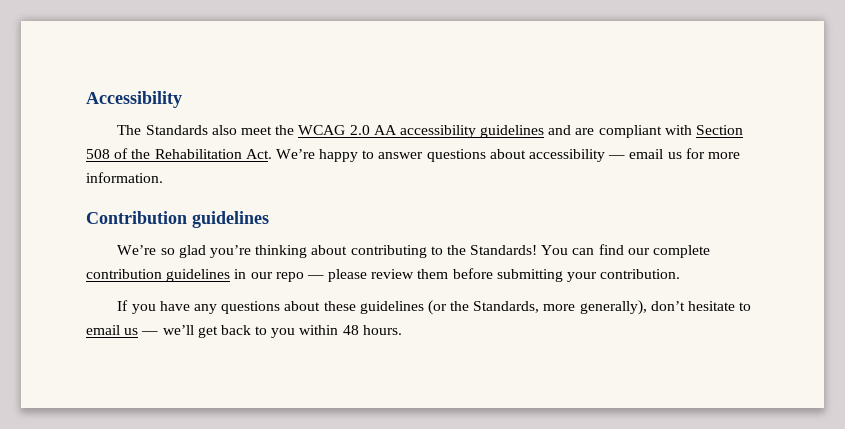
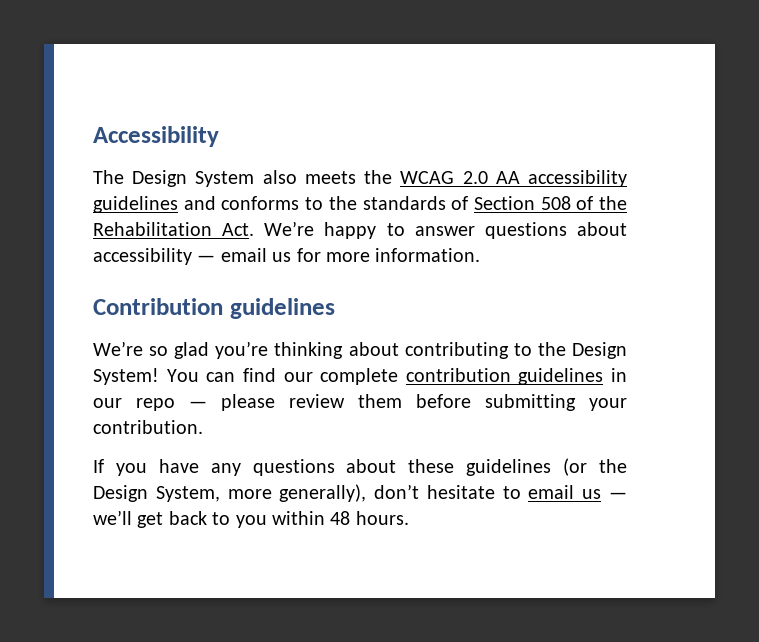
- The Standards also meet the WCAG 2.0 AA accessibility guidelines and are compliant with Section 508 of the Rehabilitation Act. We’re happy to answer questions about accessibility — email us for more information.
+ The Design System also meets the WCAG 2.0 AA accessibility guidelines and conforms to the standards of Section 508 of the Rehabilitation Act. We’re happy to answer questions about accessibility — email us for more information.
- We’re so glad you’re thinking about contributing to the Standards!
+ We’re so glad you’re thinking about contributing to the Design System!
- If you have any questions about these guidelines (or the Standards, more generally), don’t hesitate to email us — we’ll get back to you within 48 hours.
+ If you have any questions about these guidelines (or the Design System, more generally), don’t hesitate to email us — we’ll get back to you within 48 hours.

